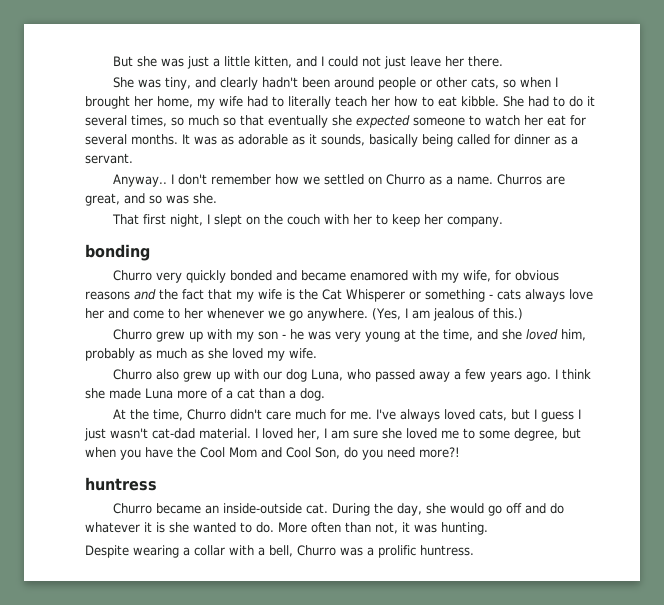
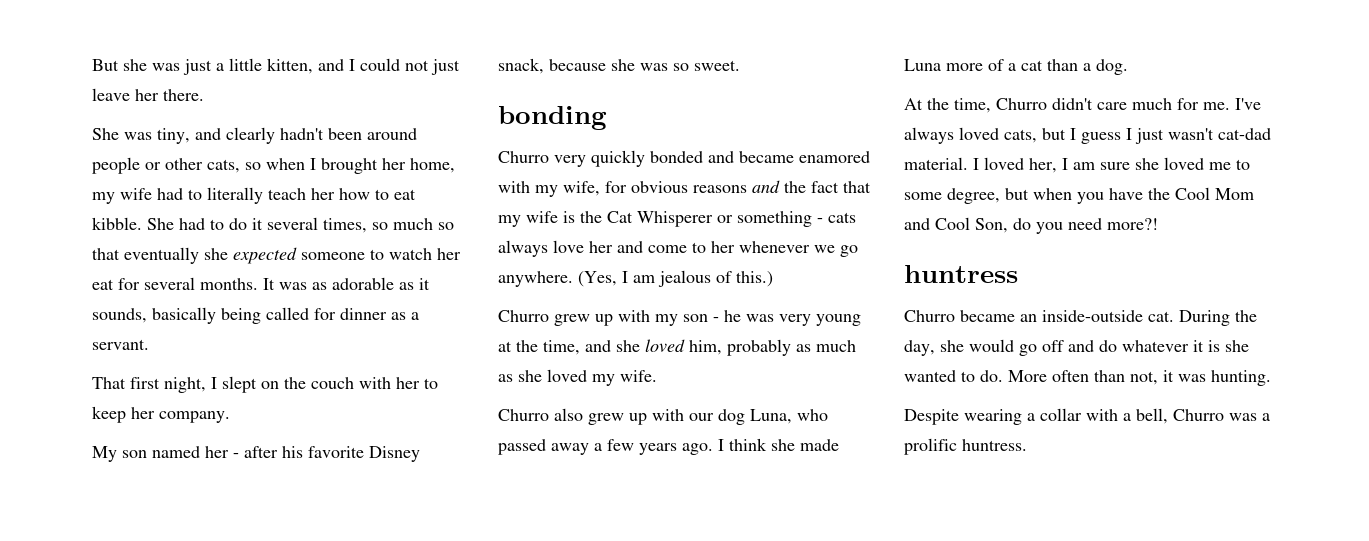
- Anyway.. I don't remember how we settled on Churro as a name. Churros are great, and so was she.
+ My son named her - after his favorite Disney snack, because she was so sweet.

